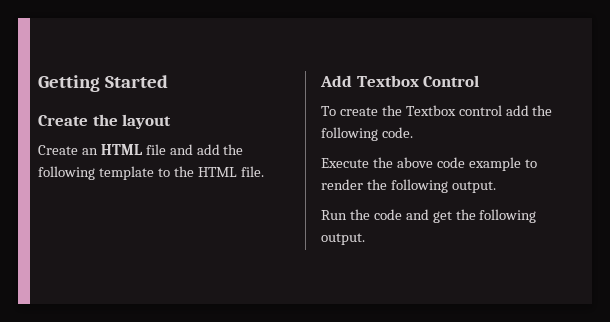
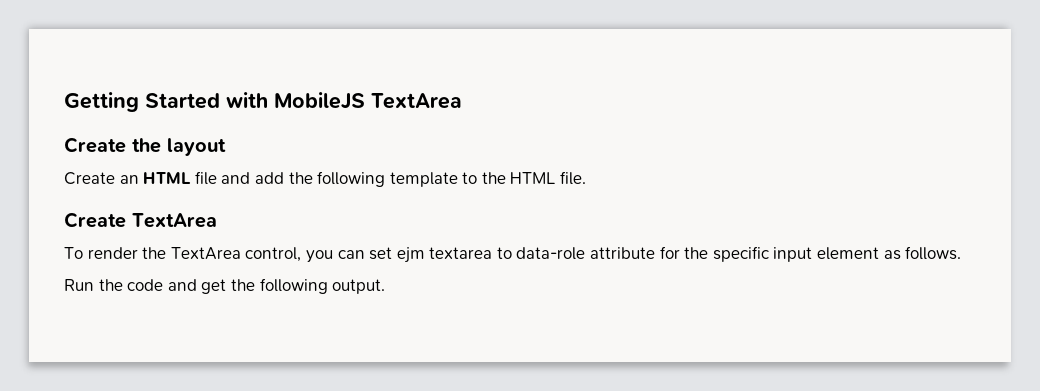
- Getting Started
+ Getting Started with MobileJS TextArea
- Add Textbox Control
- To create the Textbox control add the following code.
- Execute the above code example to render the following output.
+ Create TextArea
+ To render the TextArea control, you can set ejm textarea to data-role attribute for the specific input element as follows.

